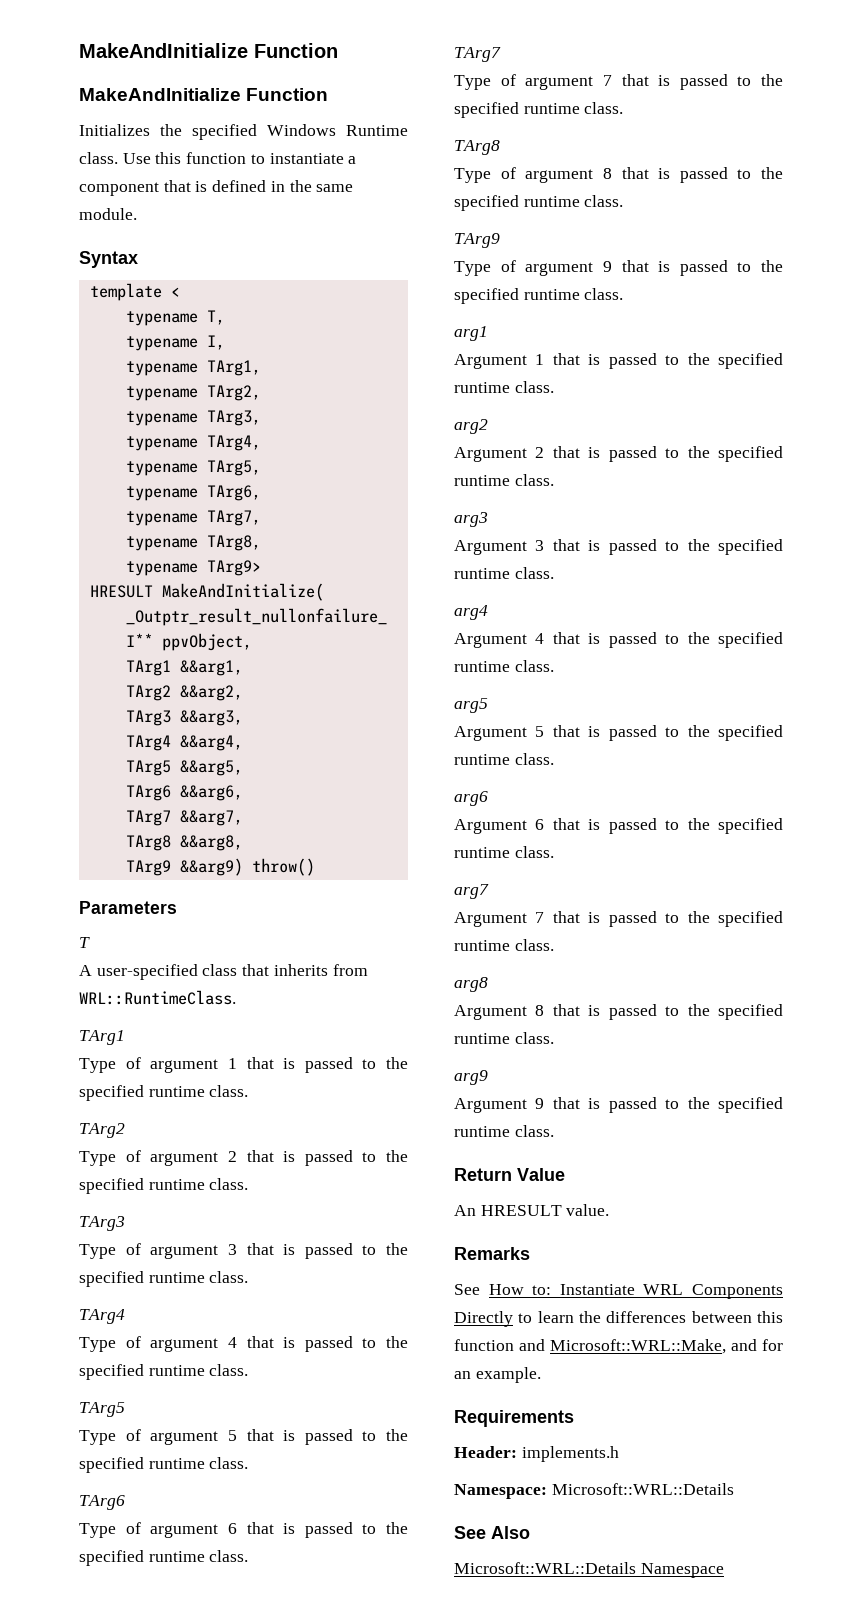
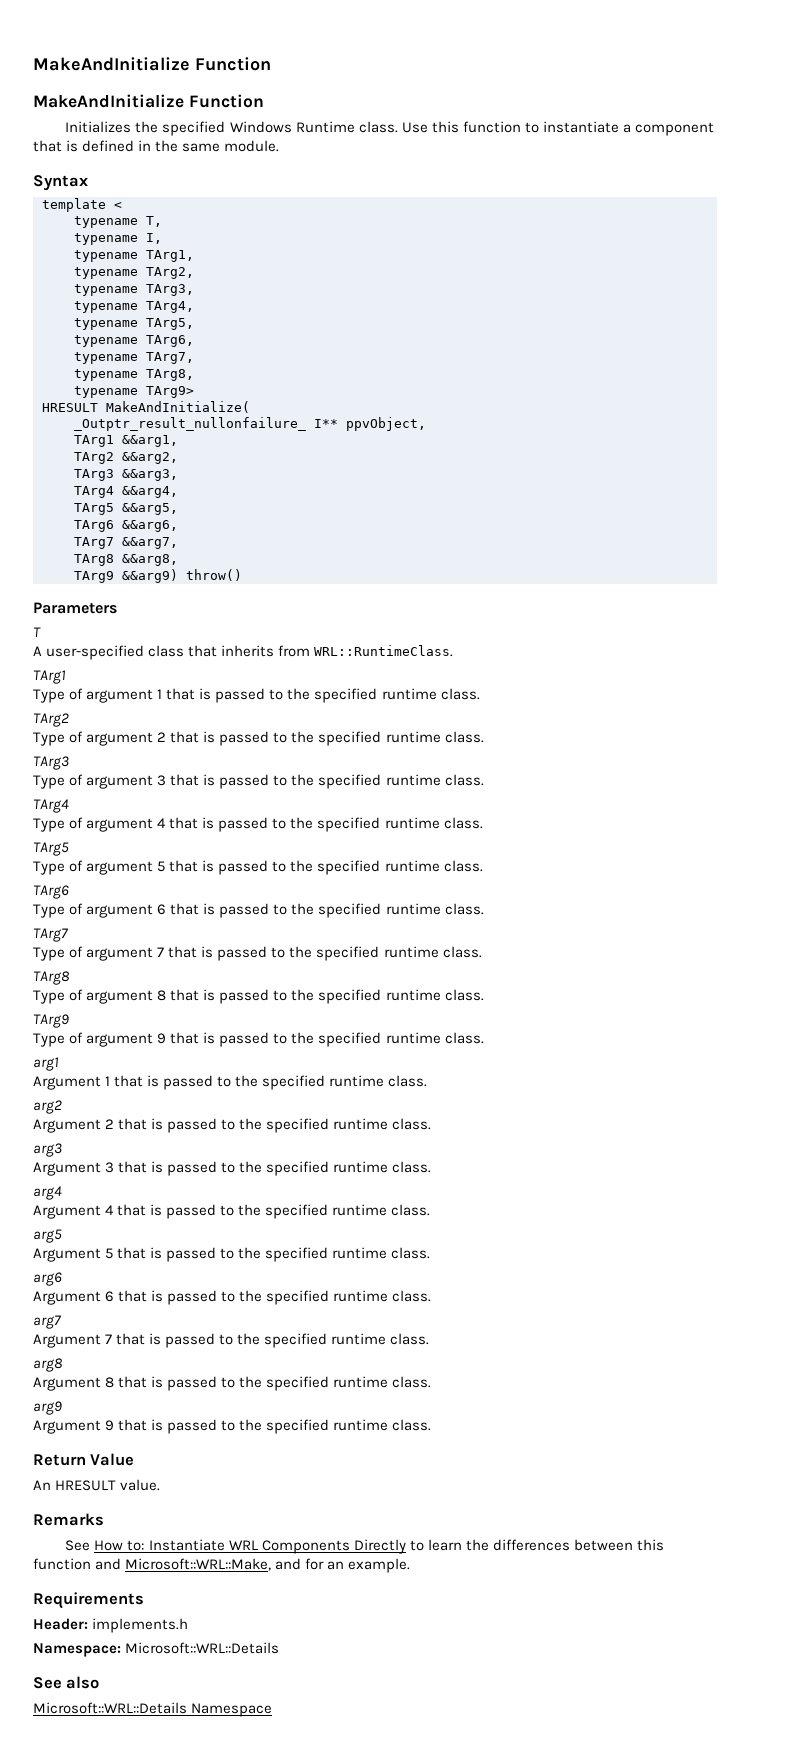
- See Also
+ See also

